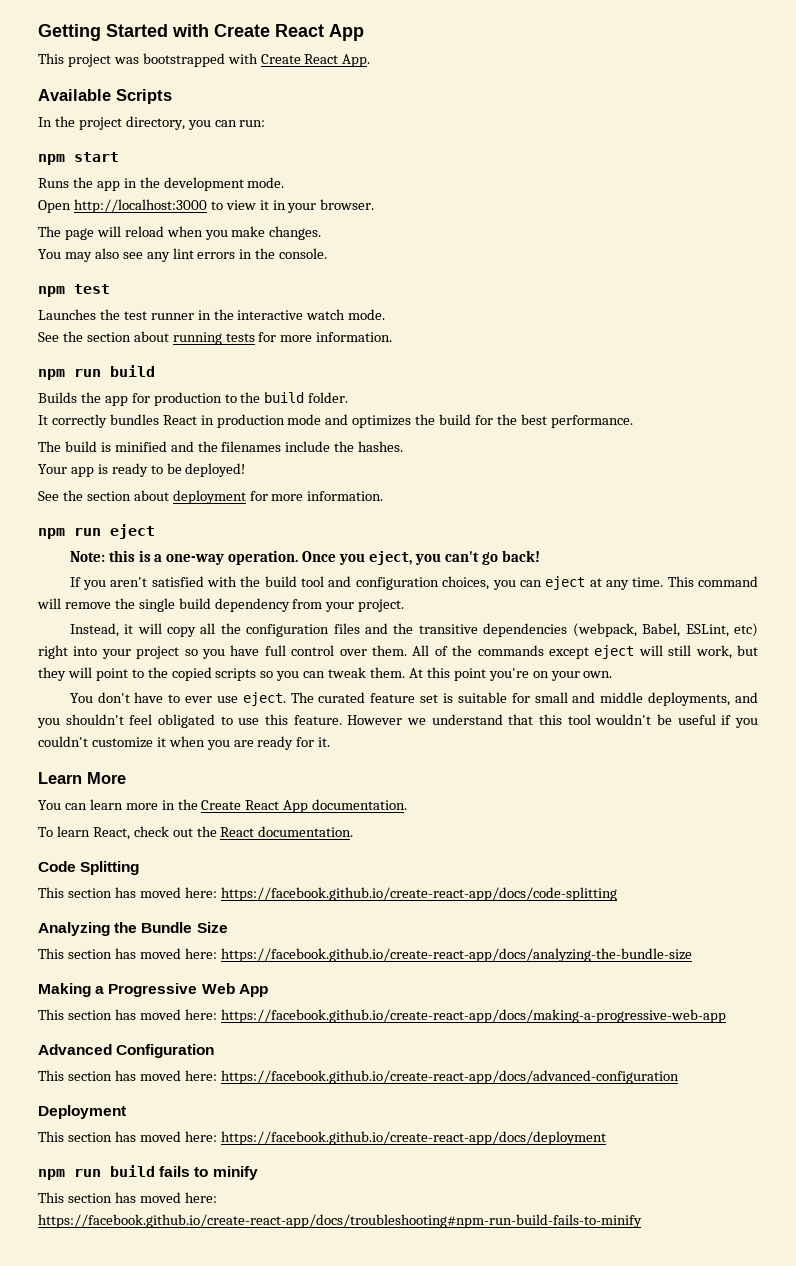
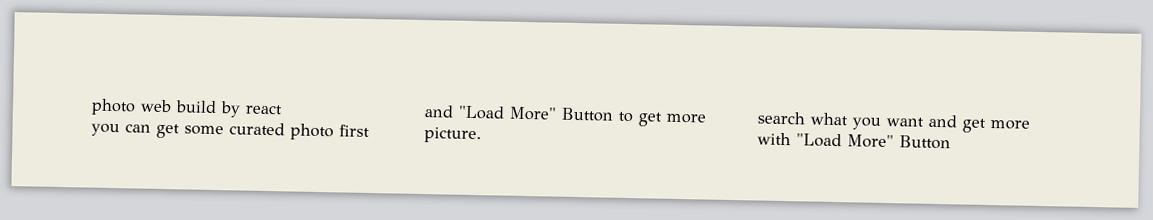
- Getting Started with Create React App
- This project was bootstrapped with Create React App.
- Available Scripts
- In the project directory, you can run:
- npm start
- Runs the app in the development mode.
- Open http://localhost:3000 to view it in your browser.
- The page will reload when you make changes.
- You may also see any lint errors in the console.
- npm test
- Launches the test runner in the interactive watch mode.
- See the section about running tests for more information.
- npm run build
- Builds the app for production to the build folder.
- It correctly bundles React in production mode and optimizes the build for the best performance.
- The build is minified and the filenames include the hashes.
- Your app is ready to be deployed!
- See the section about deployment for more information.
- npm run eject
- Note: this is a one-way operation. Once you eject, you can't go back!
- If you aren't satisfied with the build tool and configuration choices, you can eject at any time. This command will remove the single build dependency from your project.
- Instead, it will copy all the configuration files and the transitive dependencies (webpack, Babel, ESLint, etc) right into your project so you have full control over them. All of the commands except eject will still work, but they will point to the copied scripts so you can tweak them. At this point you're on your own.
- You don't have to ever use eject. The curated feature set is suitable for small and middle deployments, and you shouldn't feel obligated to use this feature. However we understand that this tool wouldn't be useful if you couldn't customize it when you are ready for it.
- Learn More
- You can learn more in the Create React App documentation.
- To learn React, check out the React documentation.
- Code Splitting
- This section has moved here: https://facebook.github.io/create-react-app/docs/code-splitting
- Analyzing the Bundle Size
- This section has moved here: https://facebook.github.io/create-react-app/docs/analyzing-the-bundle-size
- Making a Progressive Web App
- This section has moved here: https://facebook.github.io/create-react-app/docs/making-a-progressive-web-app
- Advanced Configuration
- This section has moved here: https://facebook.github.io/create-react-app/docs/advanced-configuration
- Deployment
- This section has moved here: https://facebook.github.io/create-react-app/docs/deployment
- npm run build fails to minify
- This section has moved here: https://facebook.github.io/create-react-app/docs/troubleshooting#npm-run-build-fails-to-minify
+ photo web build by react
+ you can get some curated photo first and "Load More" Button to get more picture.
+ search what you want and get more with "Load More" Button

